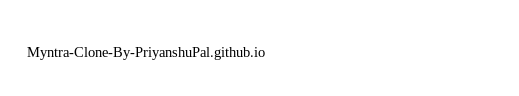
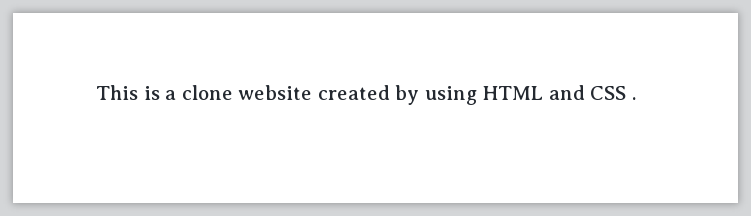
- Myntra-Clone-By-PriyanshuPal.github.io
+ This is a clone website created by using HTML and CSS .

